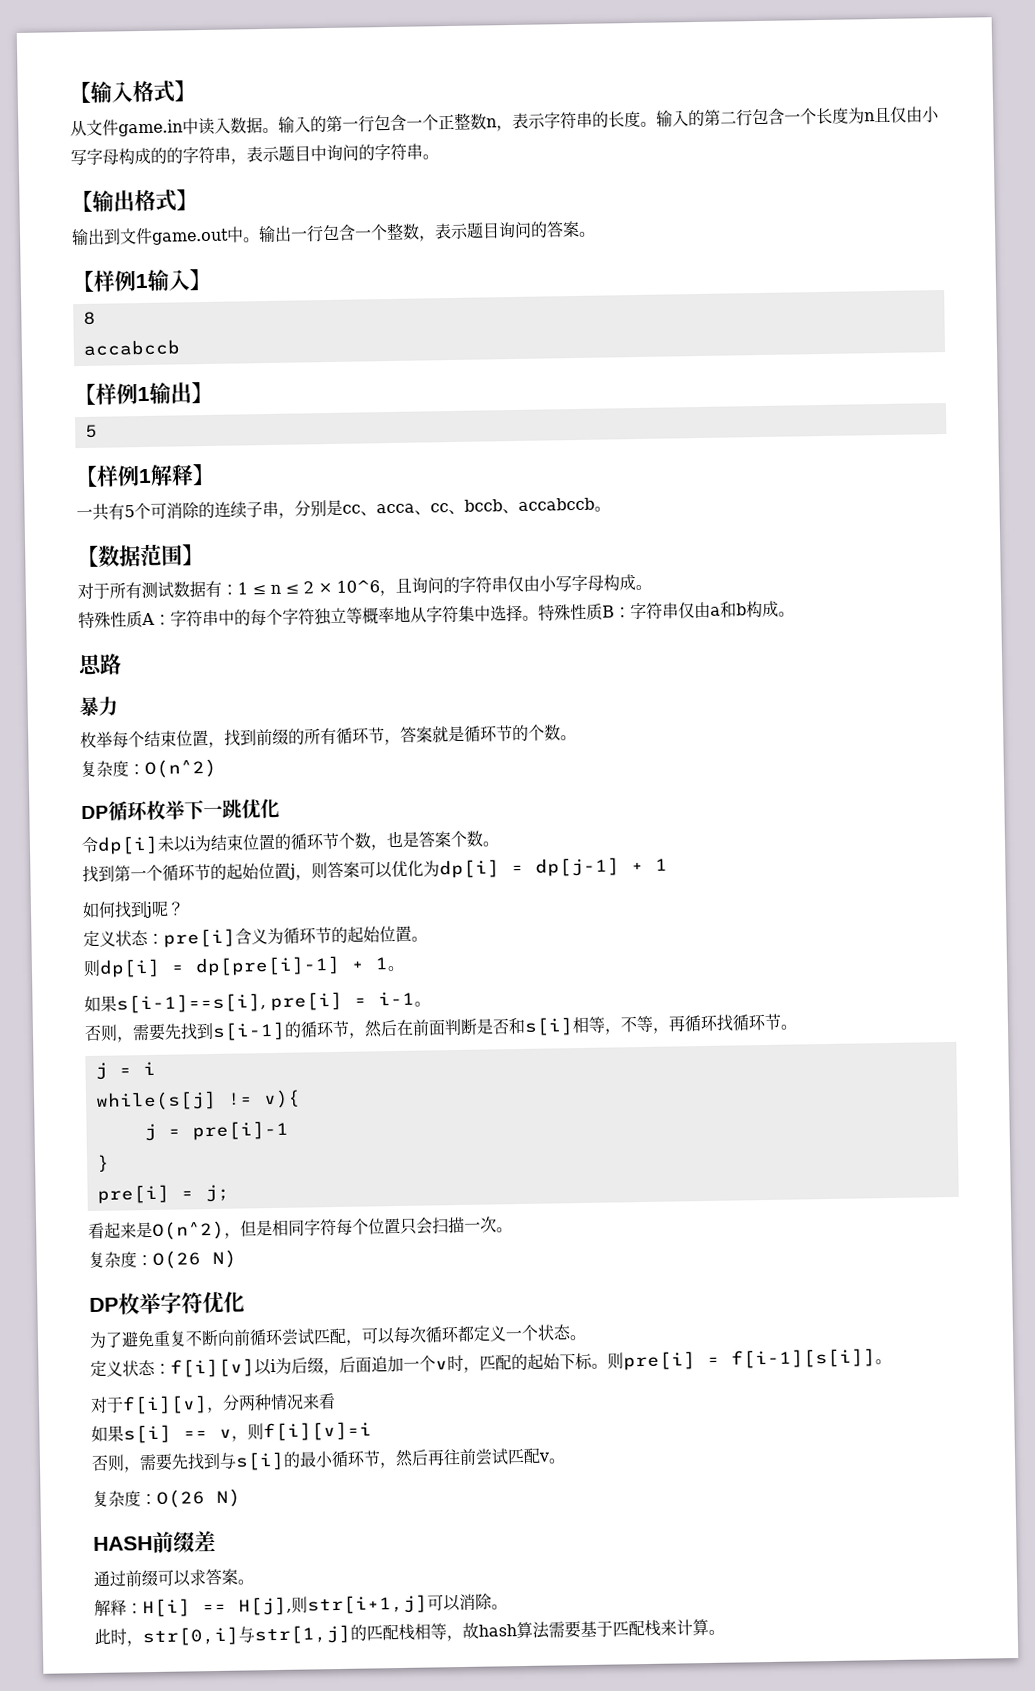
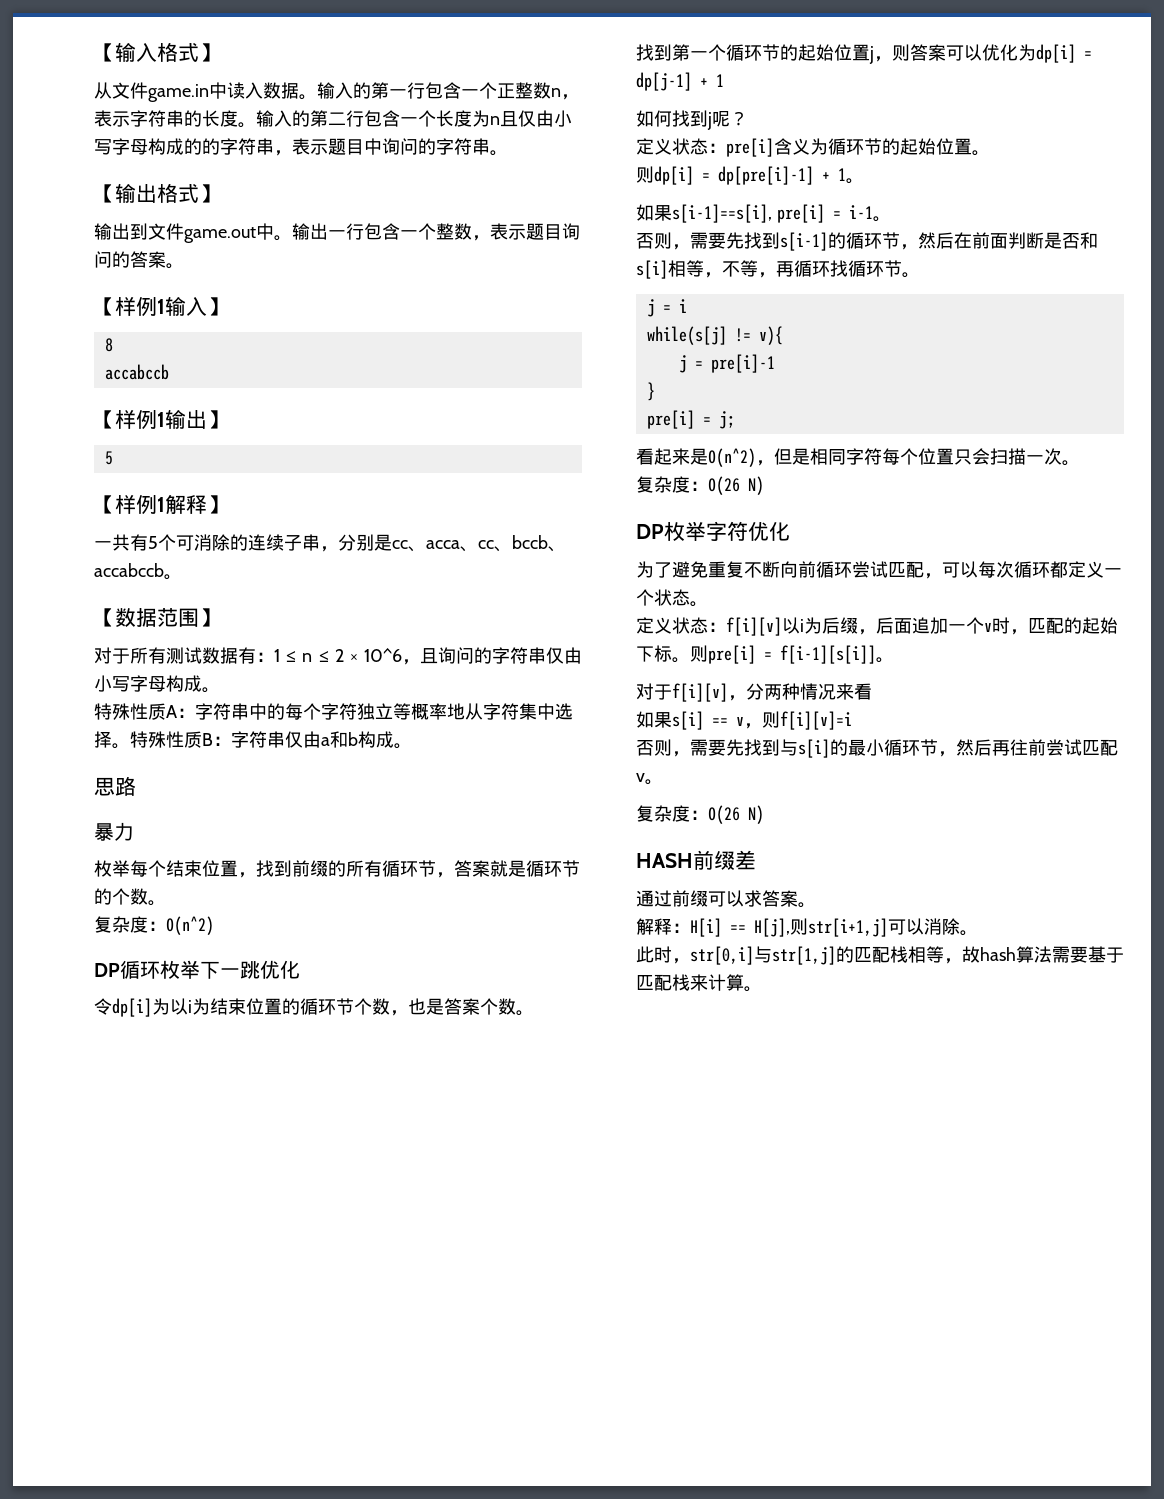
- 令dp[i]未以i为结束位置的循环节个数，也是答案个数。
+ 令dp[i]为以i为结束位置的循环节个数，也是答案个数。

